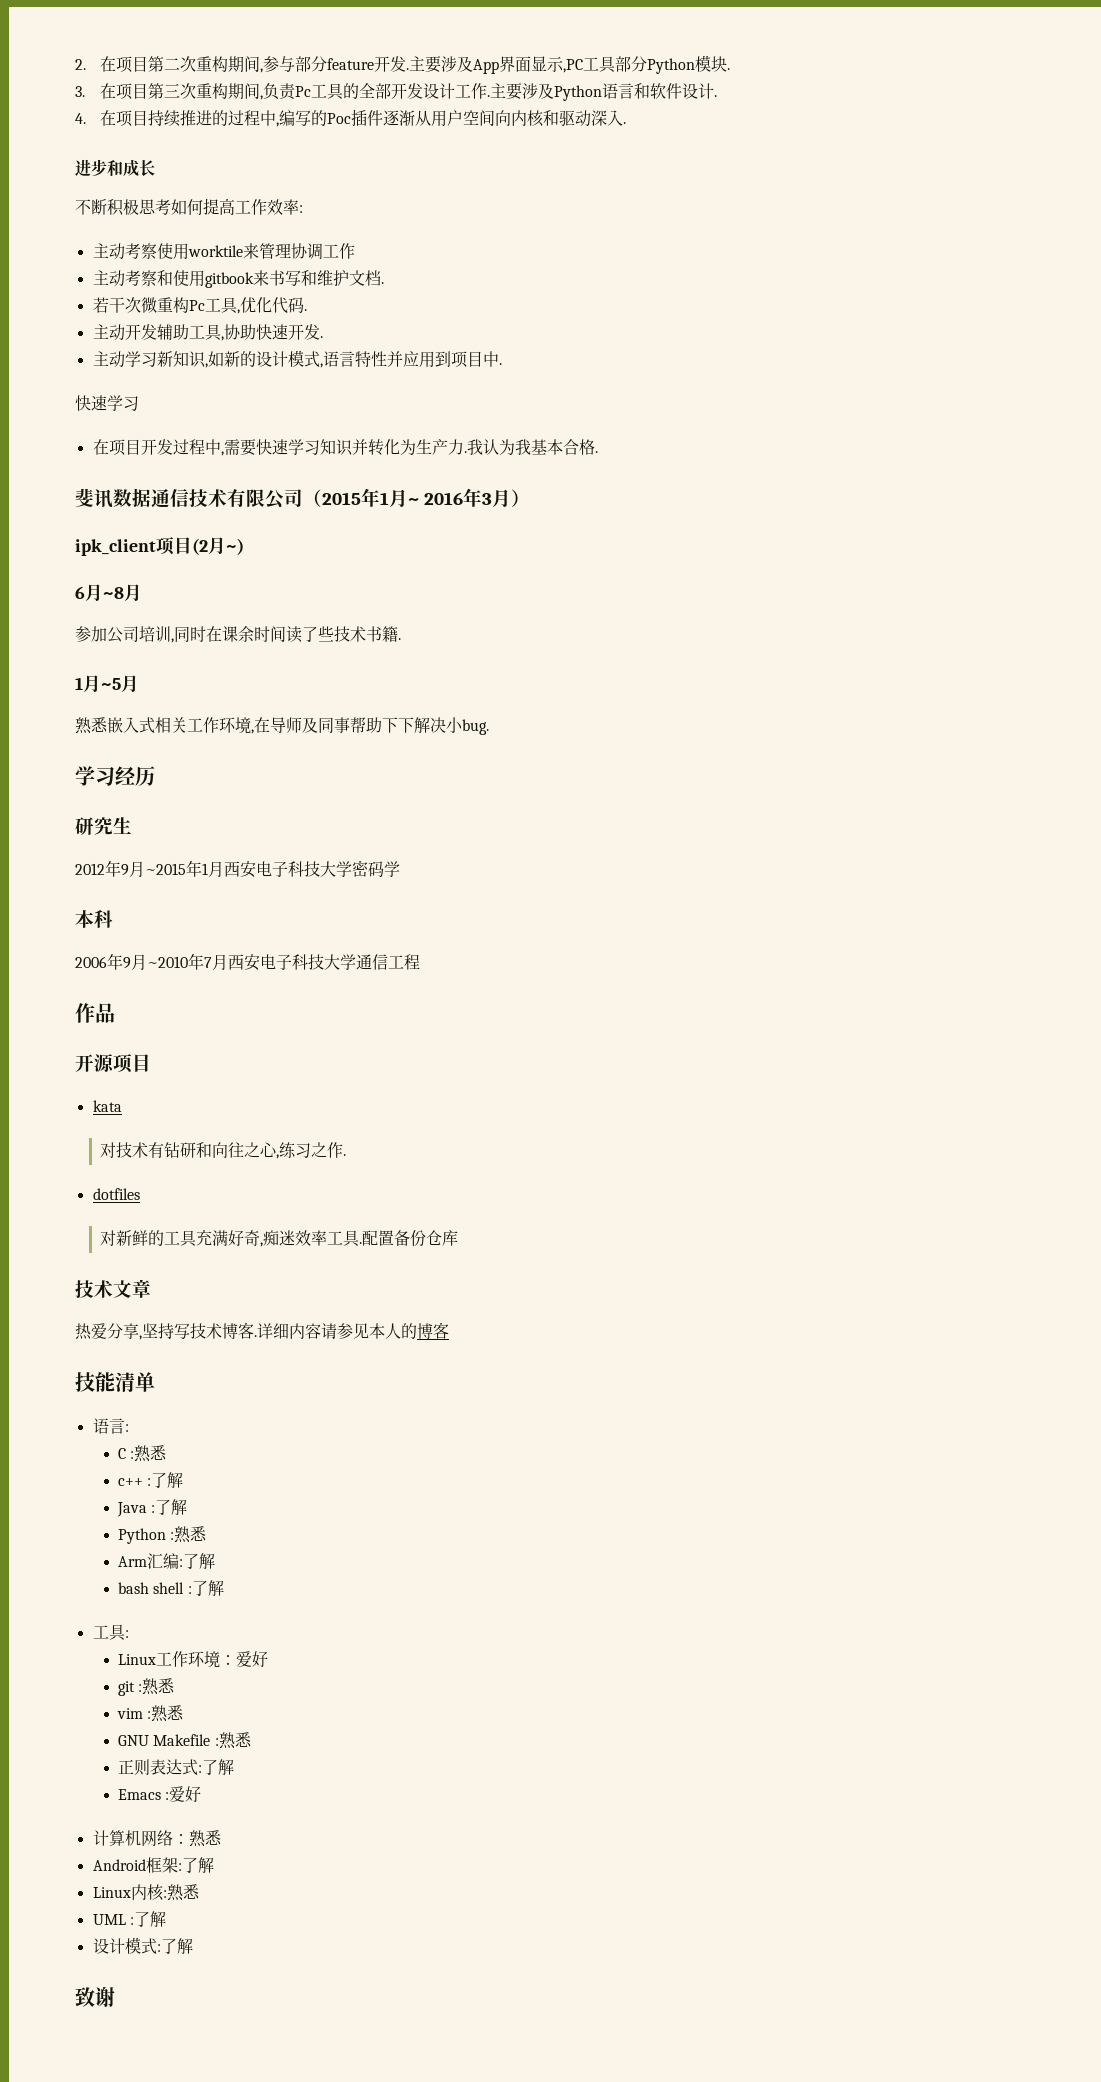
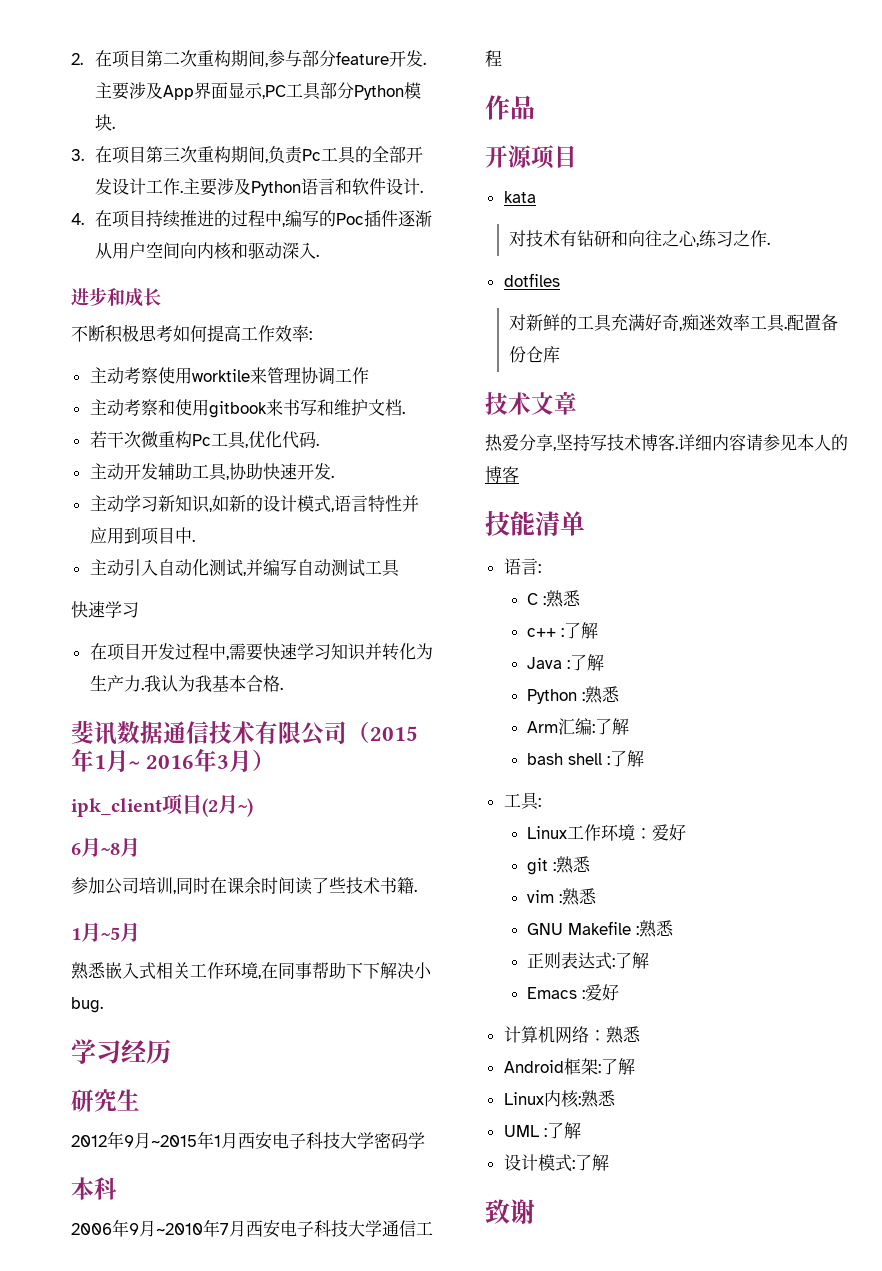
+ 主动引入自动化测试,并编写自动测试工具
- 熟悉嵌入式相关工作环境,在导师及同事帮助下下解决小bug.
+ 熟悉嵌入式相关工作环境,在同事帮助下下解决小bug.

